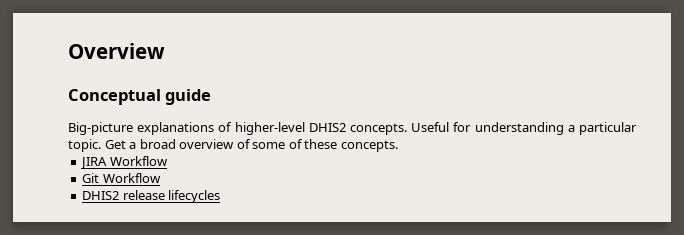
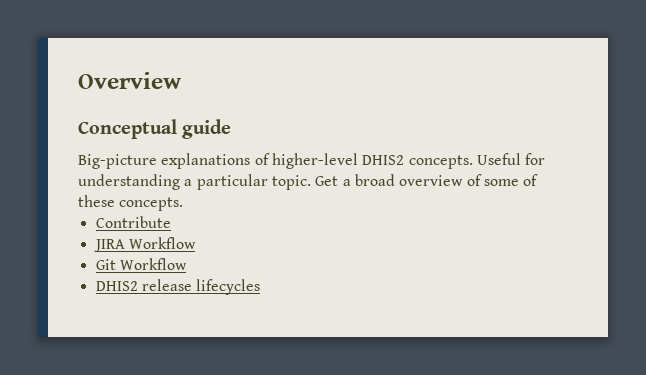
+ Contribute

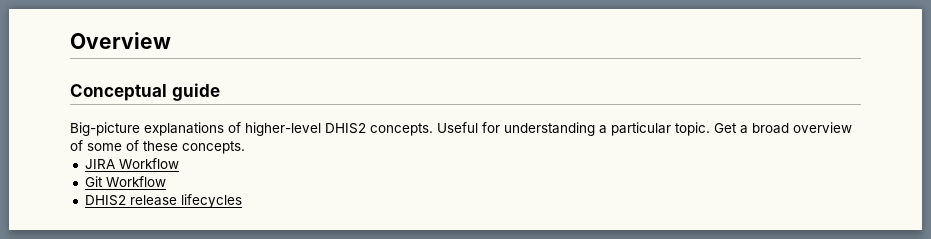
- Contribute

